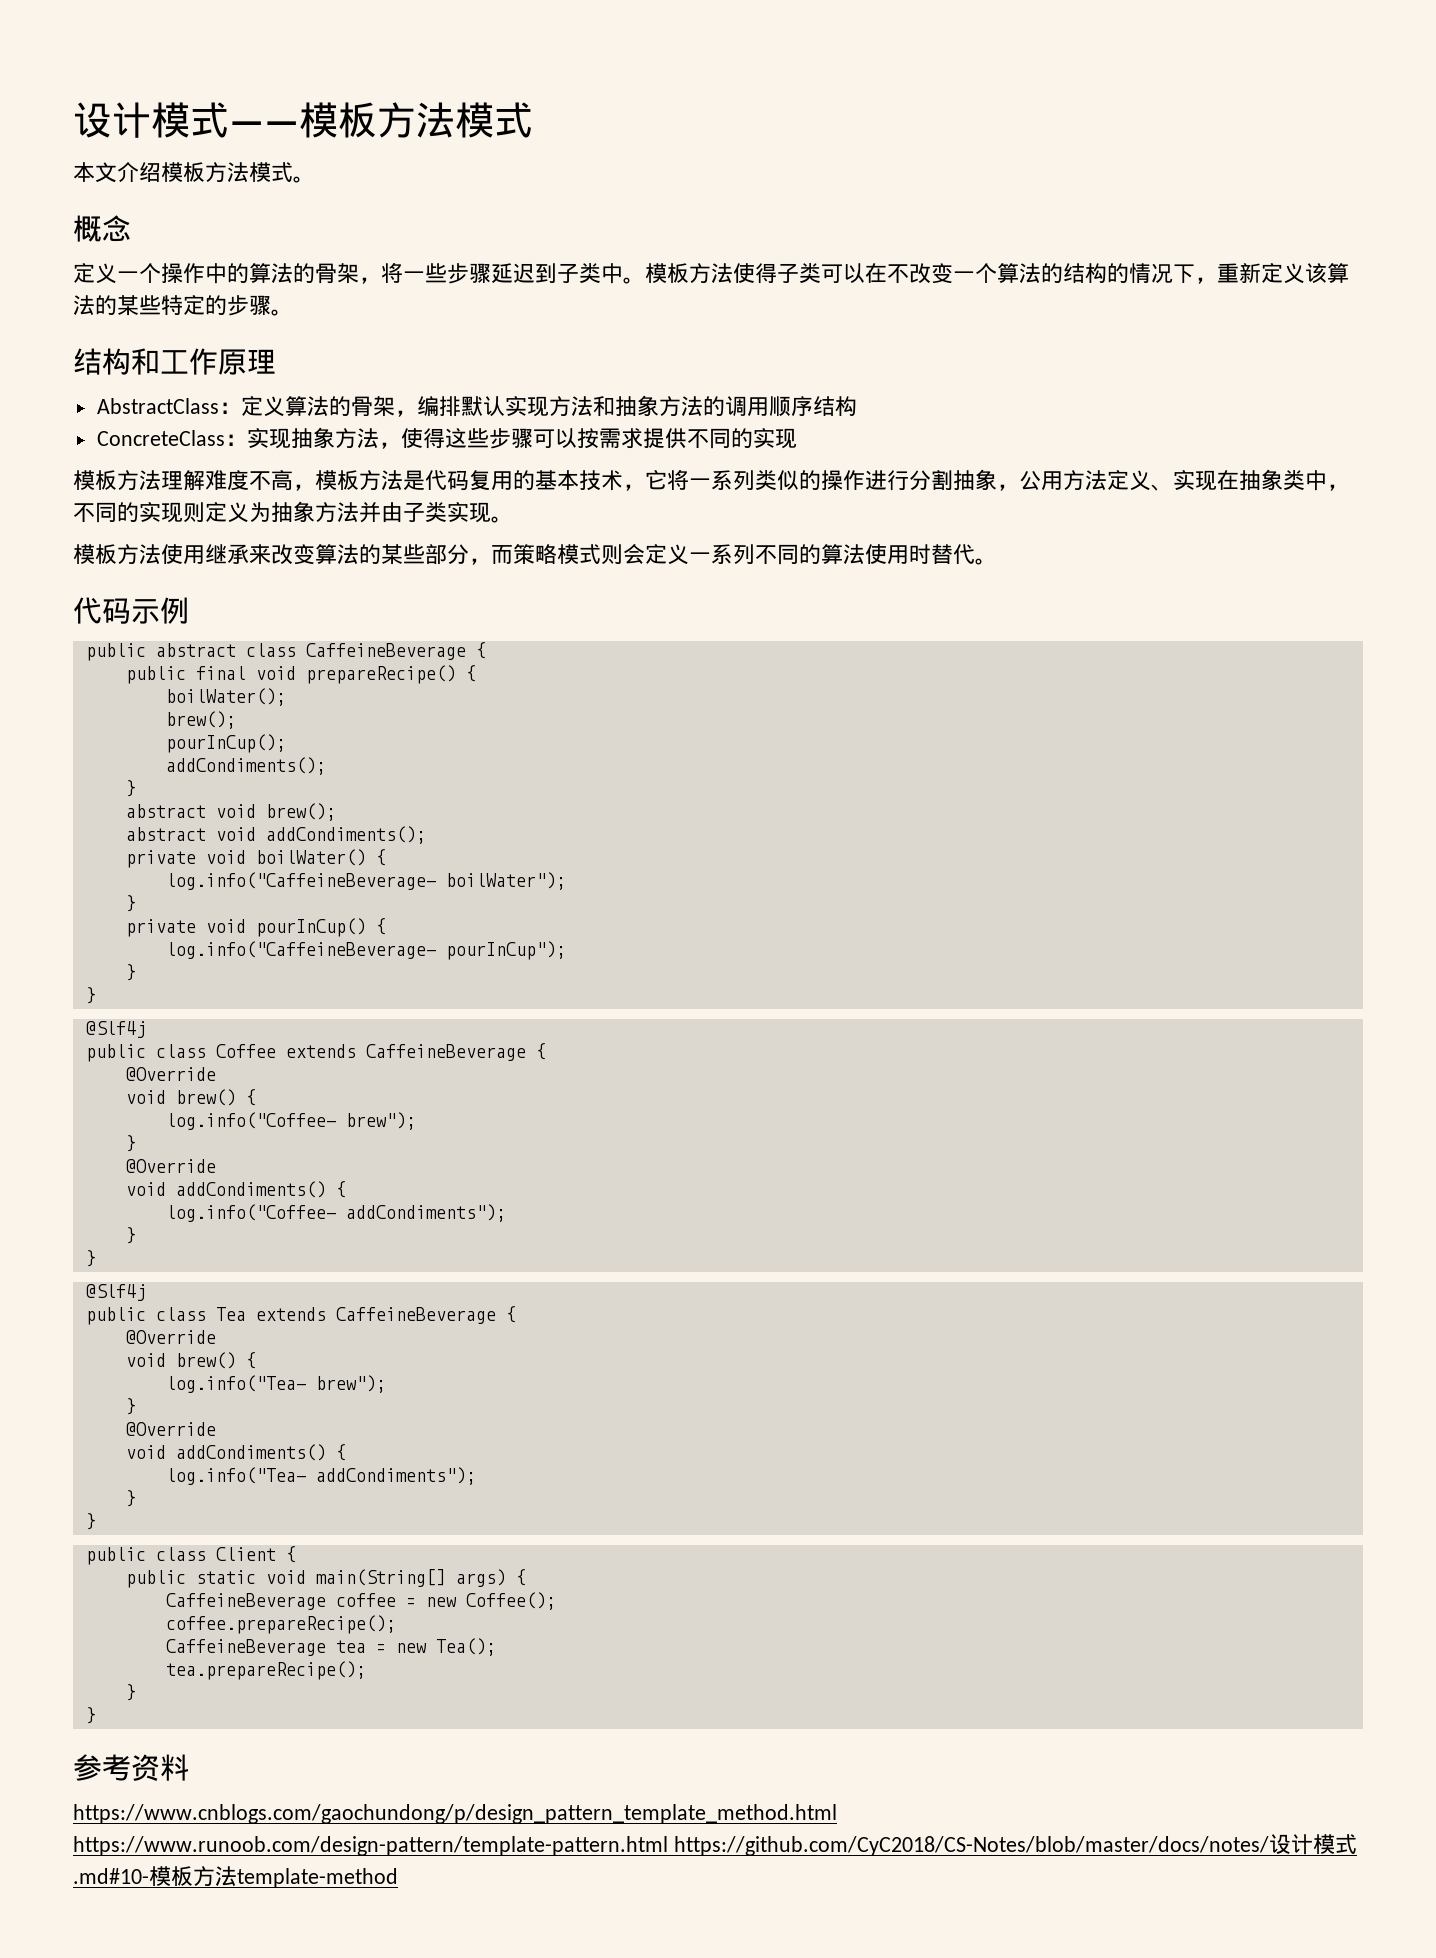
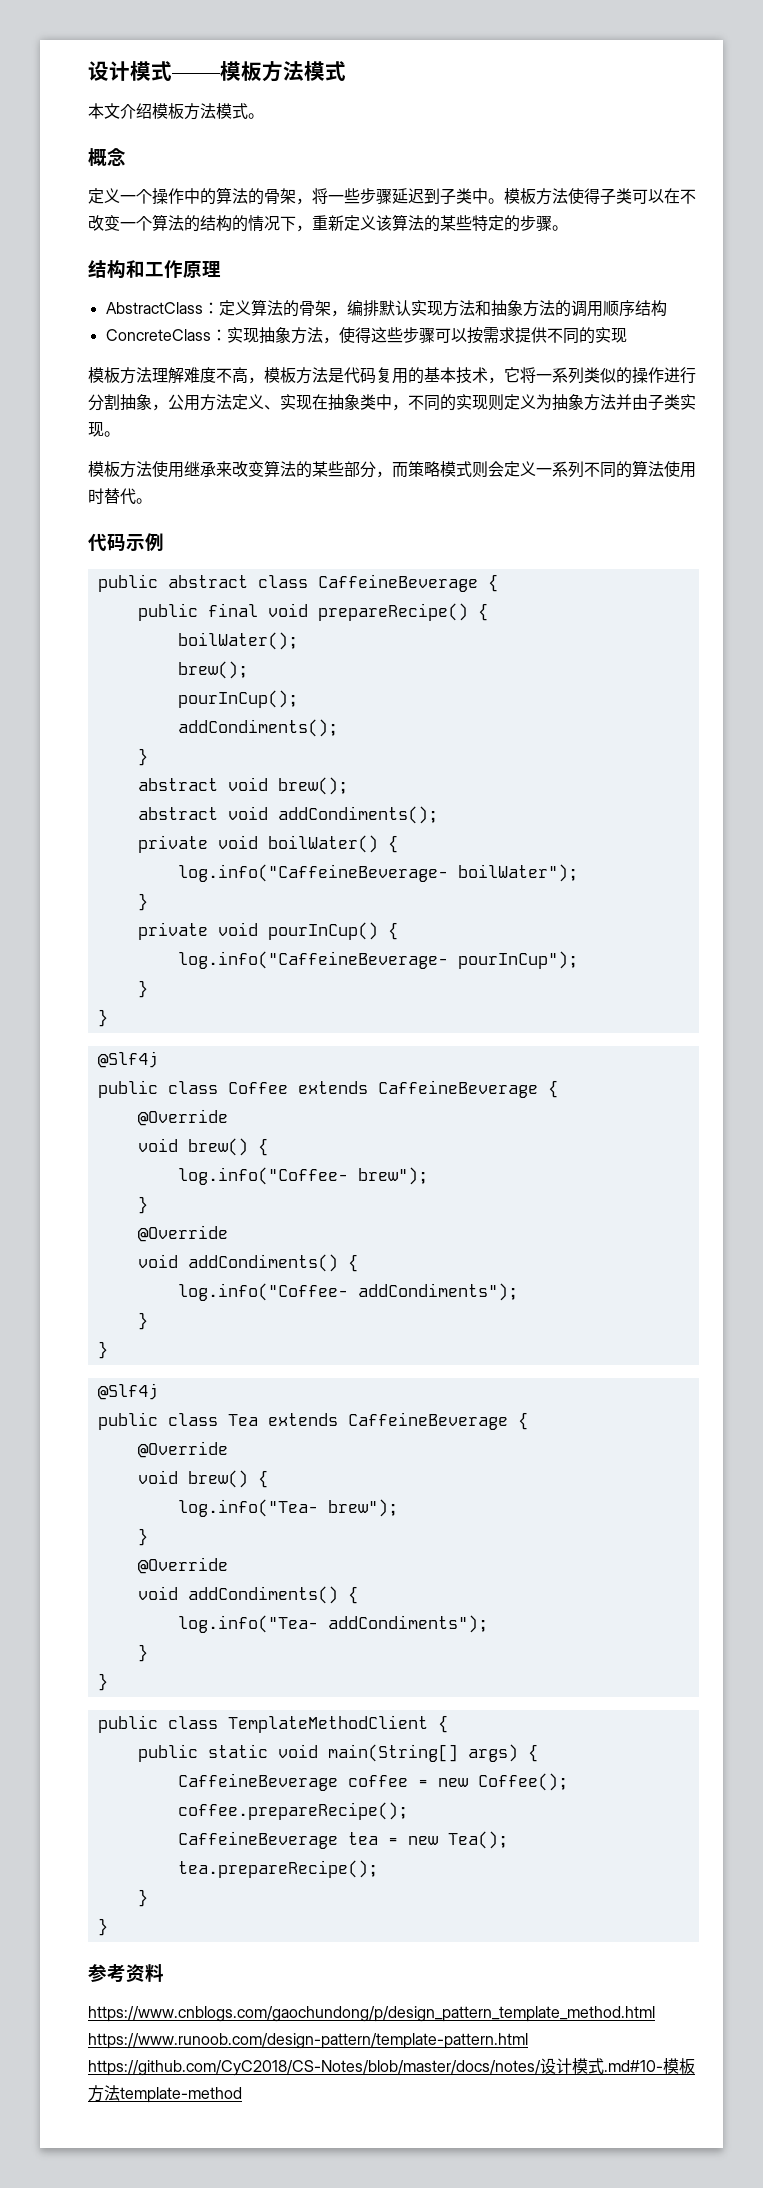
- public class Client {
+ public class TemplateMethodClient {

